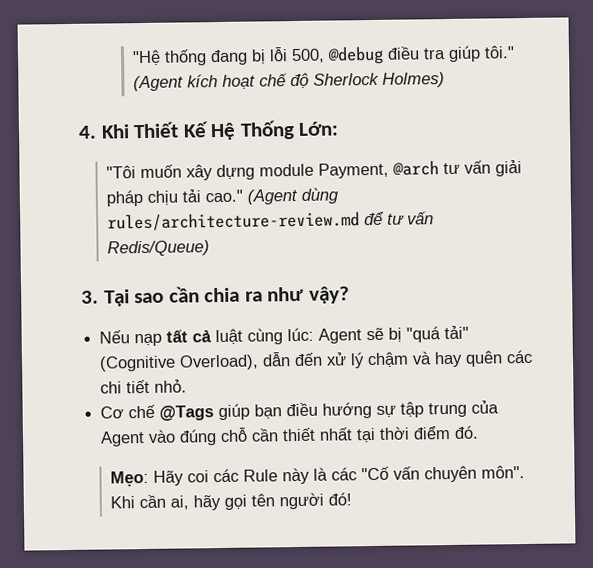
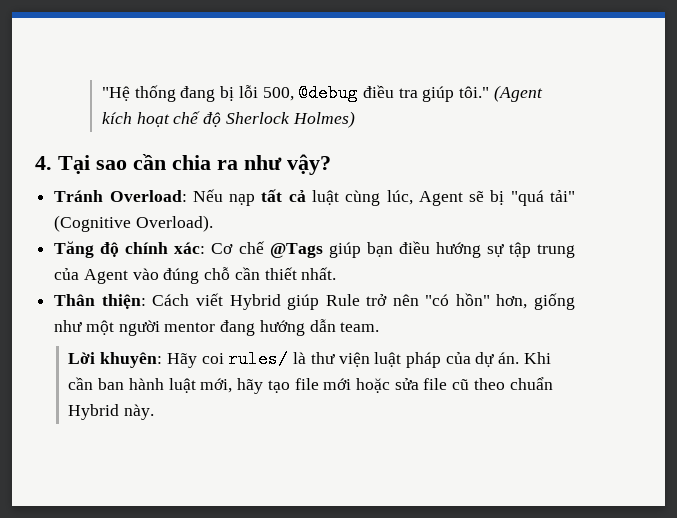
- 4. Khi Thiết Kế Hệ Thống Lớn:
- "Tôi muốn xây dựng module Payment, @arch tư vấn giải pháp chịu tải cao." (Agent dùng rules/architecture-review.md để tư vấn Redis/Queue)
- 3. Tại sao cần chia ra như vậy?
+ 4. Tại sao cần chia ra như vậy?
- Nếu nạp tất cả luật cùng lúc: Agent sẽ bị "quá tải" (Cognitive Overload), dẫn đến xử lý chậm và hay quên các chi tiết nhỏ.
- Cơ chế @Tags giúp bạn điều hướng sự tập trung của Agent vào đúng chỗ cần thiết nhất tại thời điểm đó.
- Mẹo: Hãy coi các Rule này là các "Cố vấn chuyên môn". Khi cần ai, hãy gọi tên người đó!
+ Tránh Overload: Nếu nạp tất cả luật cùng lúc, Agent sẽ bị "quá tải" (Cognitive Overload).
+ Tăng độ chính xác: Cơ chế @Tags giúp bạn điều hướng sự tập trung của Agent vào đúng chỗ cần thiết nhất.
+ Thân thiện: Cách viết Hybrid giúp Rule trở nên "có hồn" hơn, giống như một người mentor đang hướng dẫn team.
+ Lời khuyên: Hãy coi rules/ là thư viện luật pháp của dự án. Khi cần ban hành luật mới, hãy tạo file mới hoặc sửa file cũ theo chuẩn Hybrid này.

